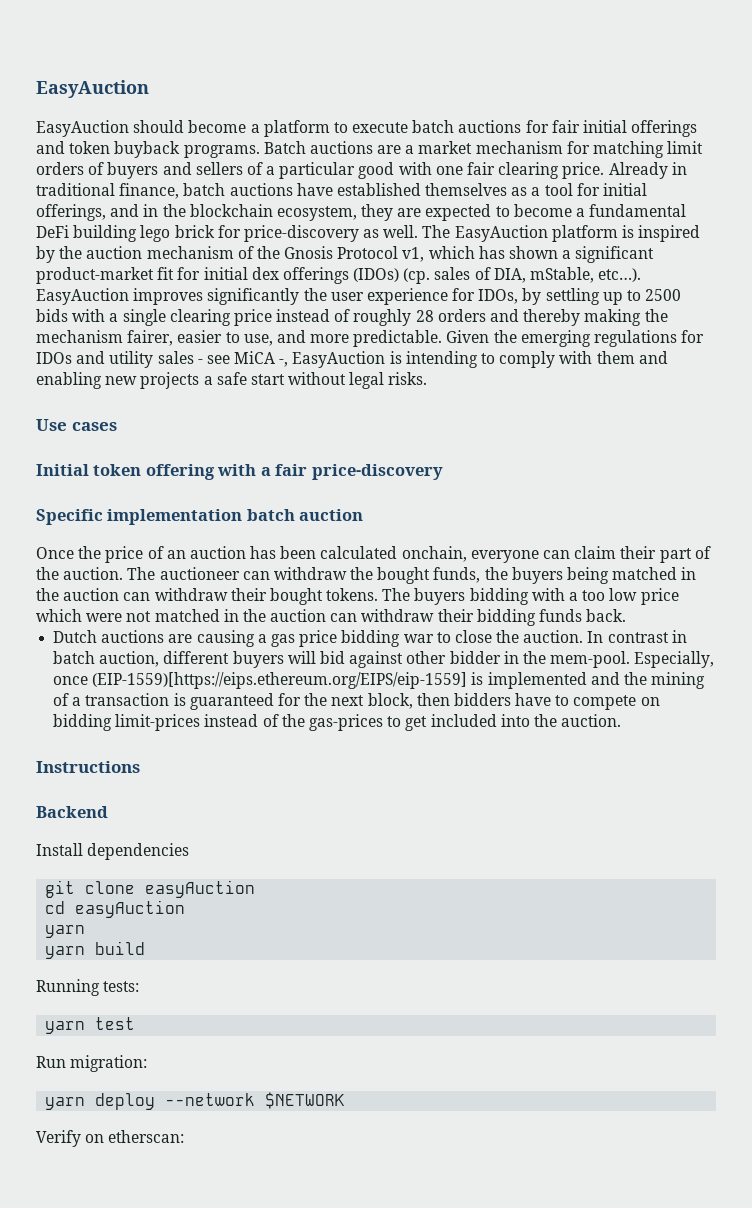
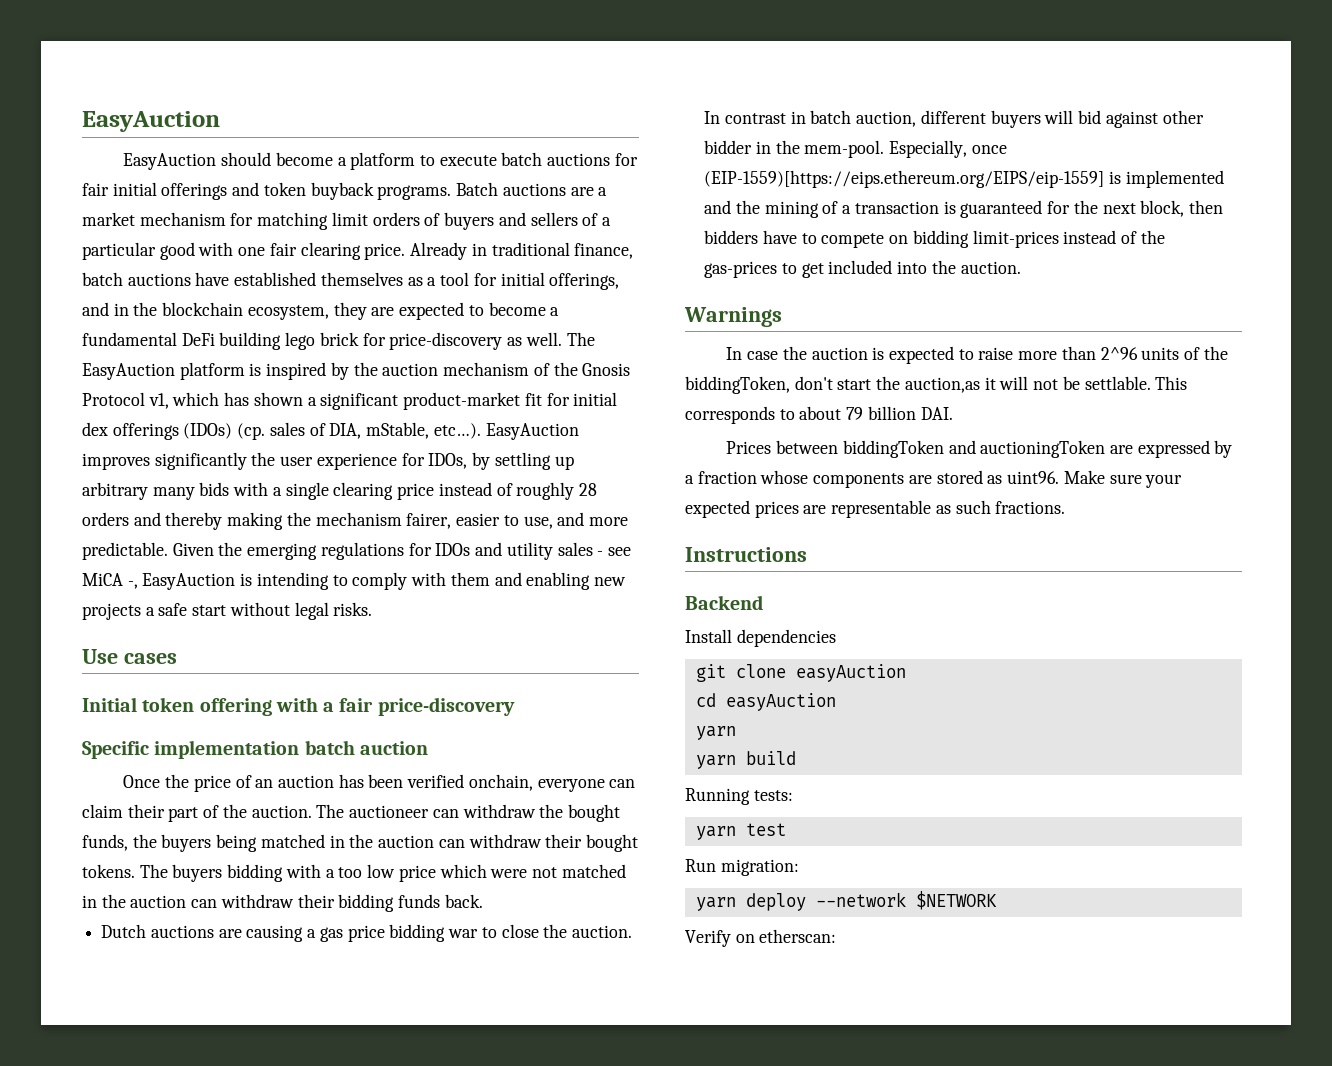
- EasyAuction improves significantly the user experience for IDOs, by settling up to 2500 bids with a single clearing price instead of roughly 28 orders and thereby making the mechanism fairer, easier to use, and more predictable.
+ EasyAuction improves significantly the user experience for IDOs, by settling up arbitrary many bids with a single clearing price instead of roughly 28 orders and thereby making the mechanism fairer, easier to use, and more predictable.
- Once the price of an auction has been calculated onchain, everyone can claim their part of the auction.
+ Once the price of an auction has been verified onchain, everyone can claim their part of the auction.
+ Warnings
+ In case the auction is expected to raise more than 2^96 units of the biddingToken, don't start the auction,as it will not be settlable. This corresponds to about 79 billion DAI.
+ Prices between biddingToken and auctioningToken are expressed by a fraction whose components are stored as uint96. Make sure your expected prices are representable as such fractions.

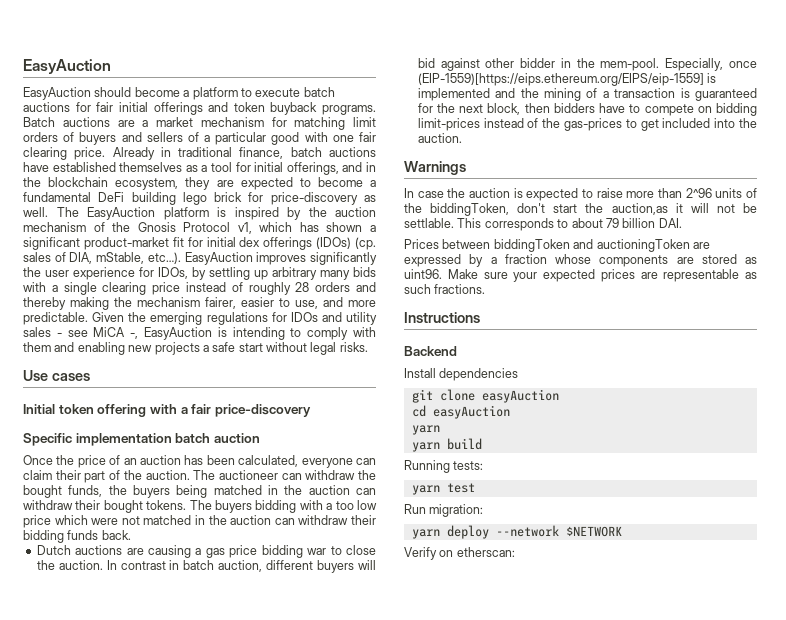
- Once the price of an auction has been verified onchain, everyone can claim their part of the auction.
+ Once the price of an auction has been calculated, everyone can claim their part of the auction.

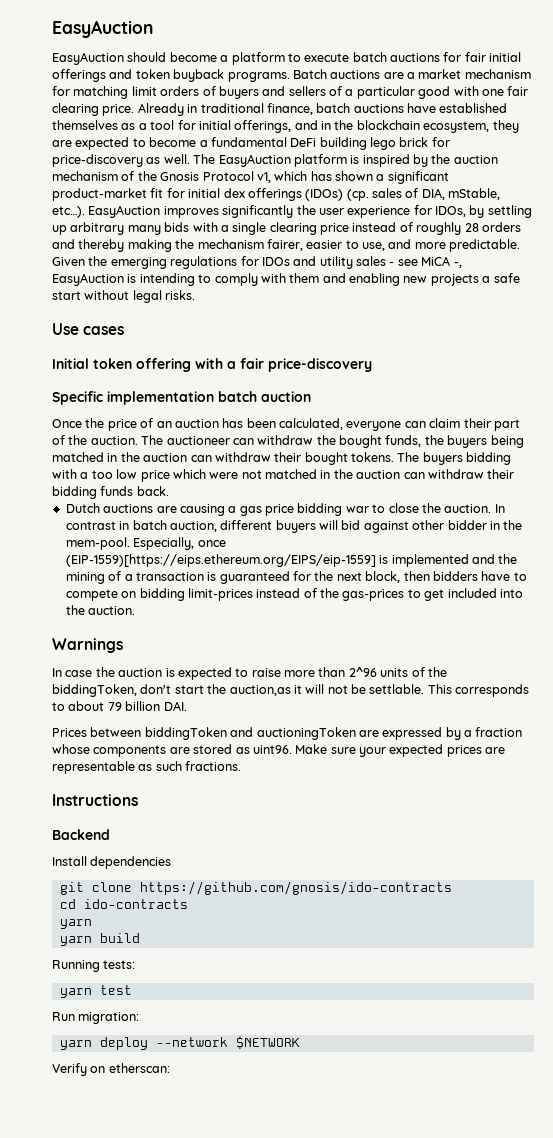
- git clone easyAuction
+ git clone https://github.com/gnosis/ido-contracts
- cd easyAuction
+ cd ido-contracts

